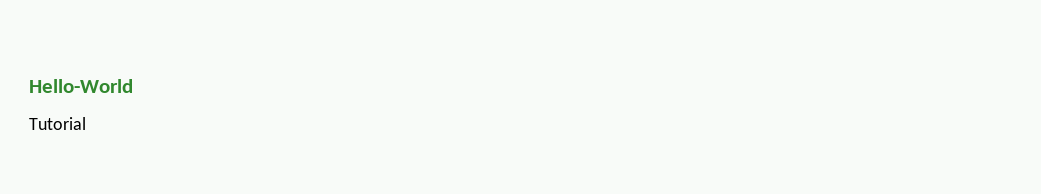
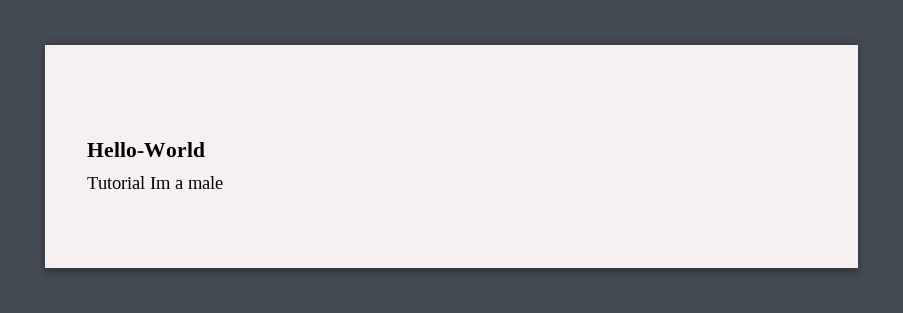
- Tutorial
+ Tutorial Im a male

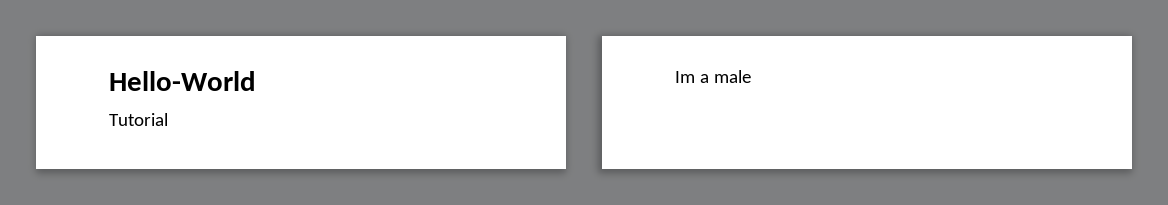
- Tutorial Im a male
+ Tutorial
+ Im a male

